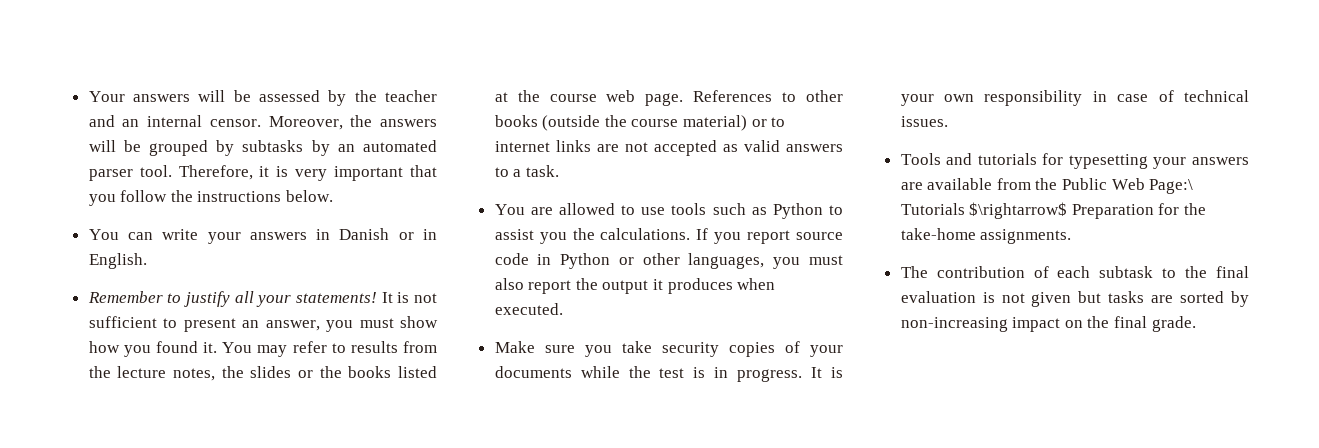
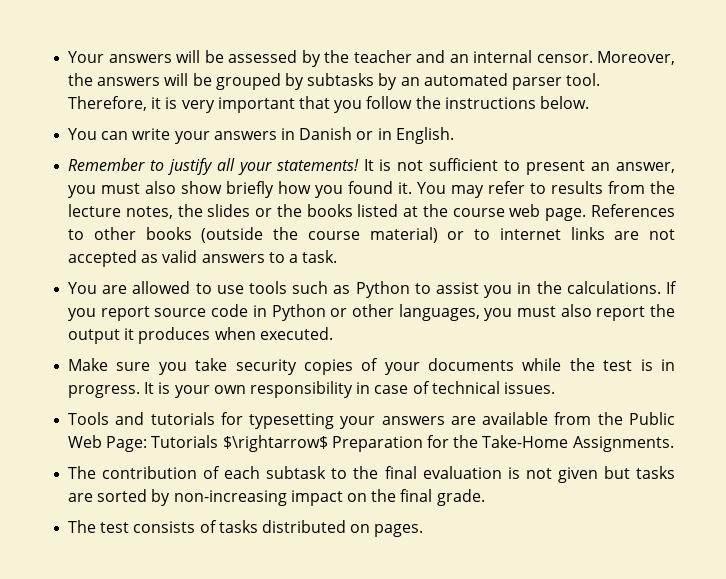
- It is not sufficient to present an answer, you must show how you found it.
+ It is not sufficient to present an answer, you must also show briefly how you found it.
- You are allowed to use tools such as Python to assist you the calculations.
+ You are allowed to use tools such as Python to assist you in the calculations.
- Tools and tutorials for typesetting your answers are available from the Public Web Page:\ Tutorials $\rightarrow$ Preparation for the take-home assignments.
+ Tools and tutorials for typesetting your answers are available from the Public Web Page: Tutorials $\rightarrow$ Preparation for the Take-Home Assignments.
+ The test consists of tasks distributed on pages.

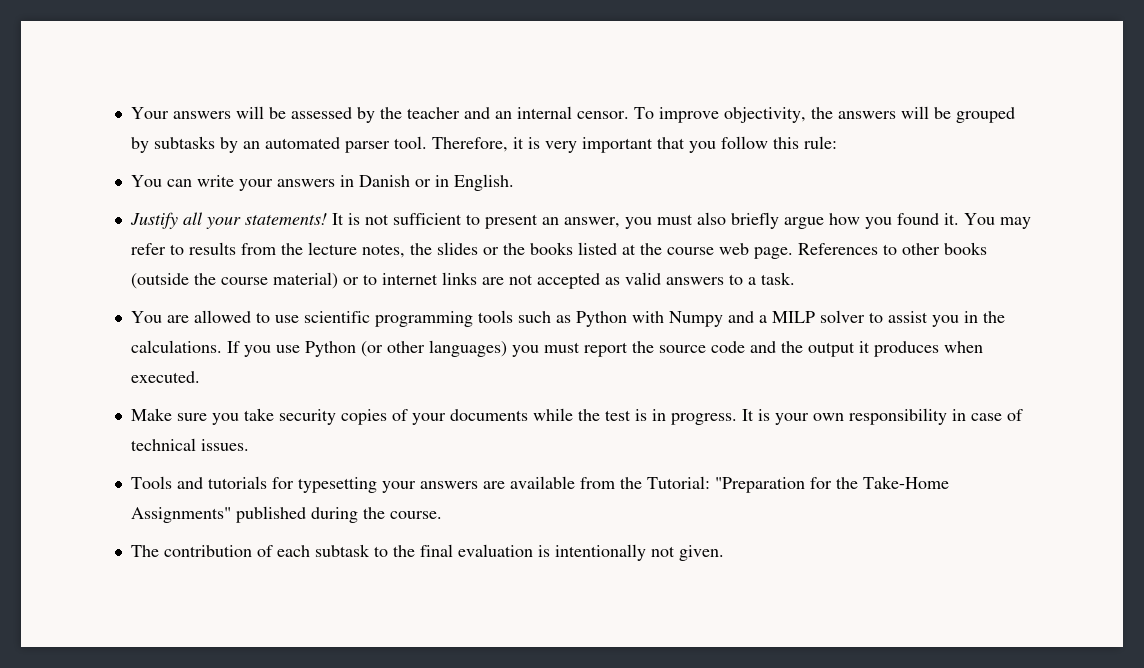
- Moreover, the answers will be grouped by subtasks by an automated parser tool.
+ To improve objectivity, the answers will be grouped by subtasks by an automated parser tool.
- Therefore, it is very important that you follow the instructions below.
+ Therefore, it is very important that you follow this rule:
- Remember to justify all your statements!
+ Justify all your statements!
- It is not sufficient to present an answer, you must also show briefly how you found it.
+ It is not sufficient to present an answer, you must also briefly argue how you found it.
- You are allowed to use tools such as Python to assist you in the calculations.
+ You are allowed to use scientific programming tools such as Python with Numpy and a MILP solver to assist you in the calculations.
- If you report source code in Python or other languages, you must also report the output it produces when executed.
+ If you use Python (or other languages) you must report the source code and the output it produces when executed.
- Tools and tutorials for typesetting your answers are available from the Public Web Page: Tutorials $\rightarrow$ Preparation for the Take-Home Assignments.
+ Tools and tutorials for typesetting your answers are available from the Tutorial: "Preparation for the Take-Home Assignments" published during the course.
- The contribution of each subtask to the final evaluation is not given but tasks are sorted by non-increasing impact on the final grade.
- The test consists of tasks distributed on pages.
+ The contribution of each subtask to the final evaluation is intentionally not given.

